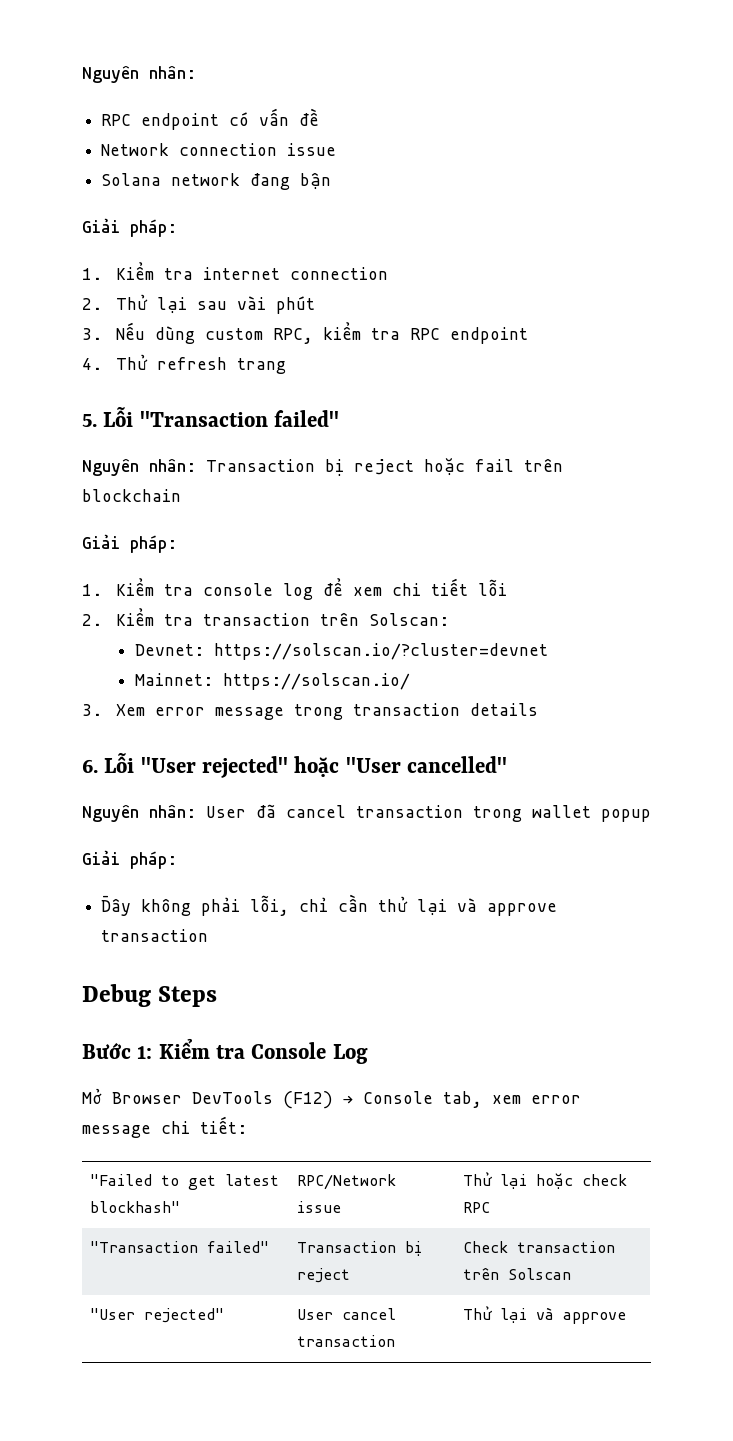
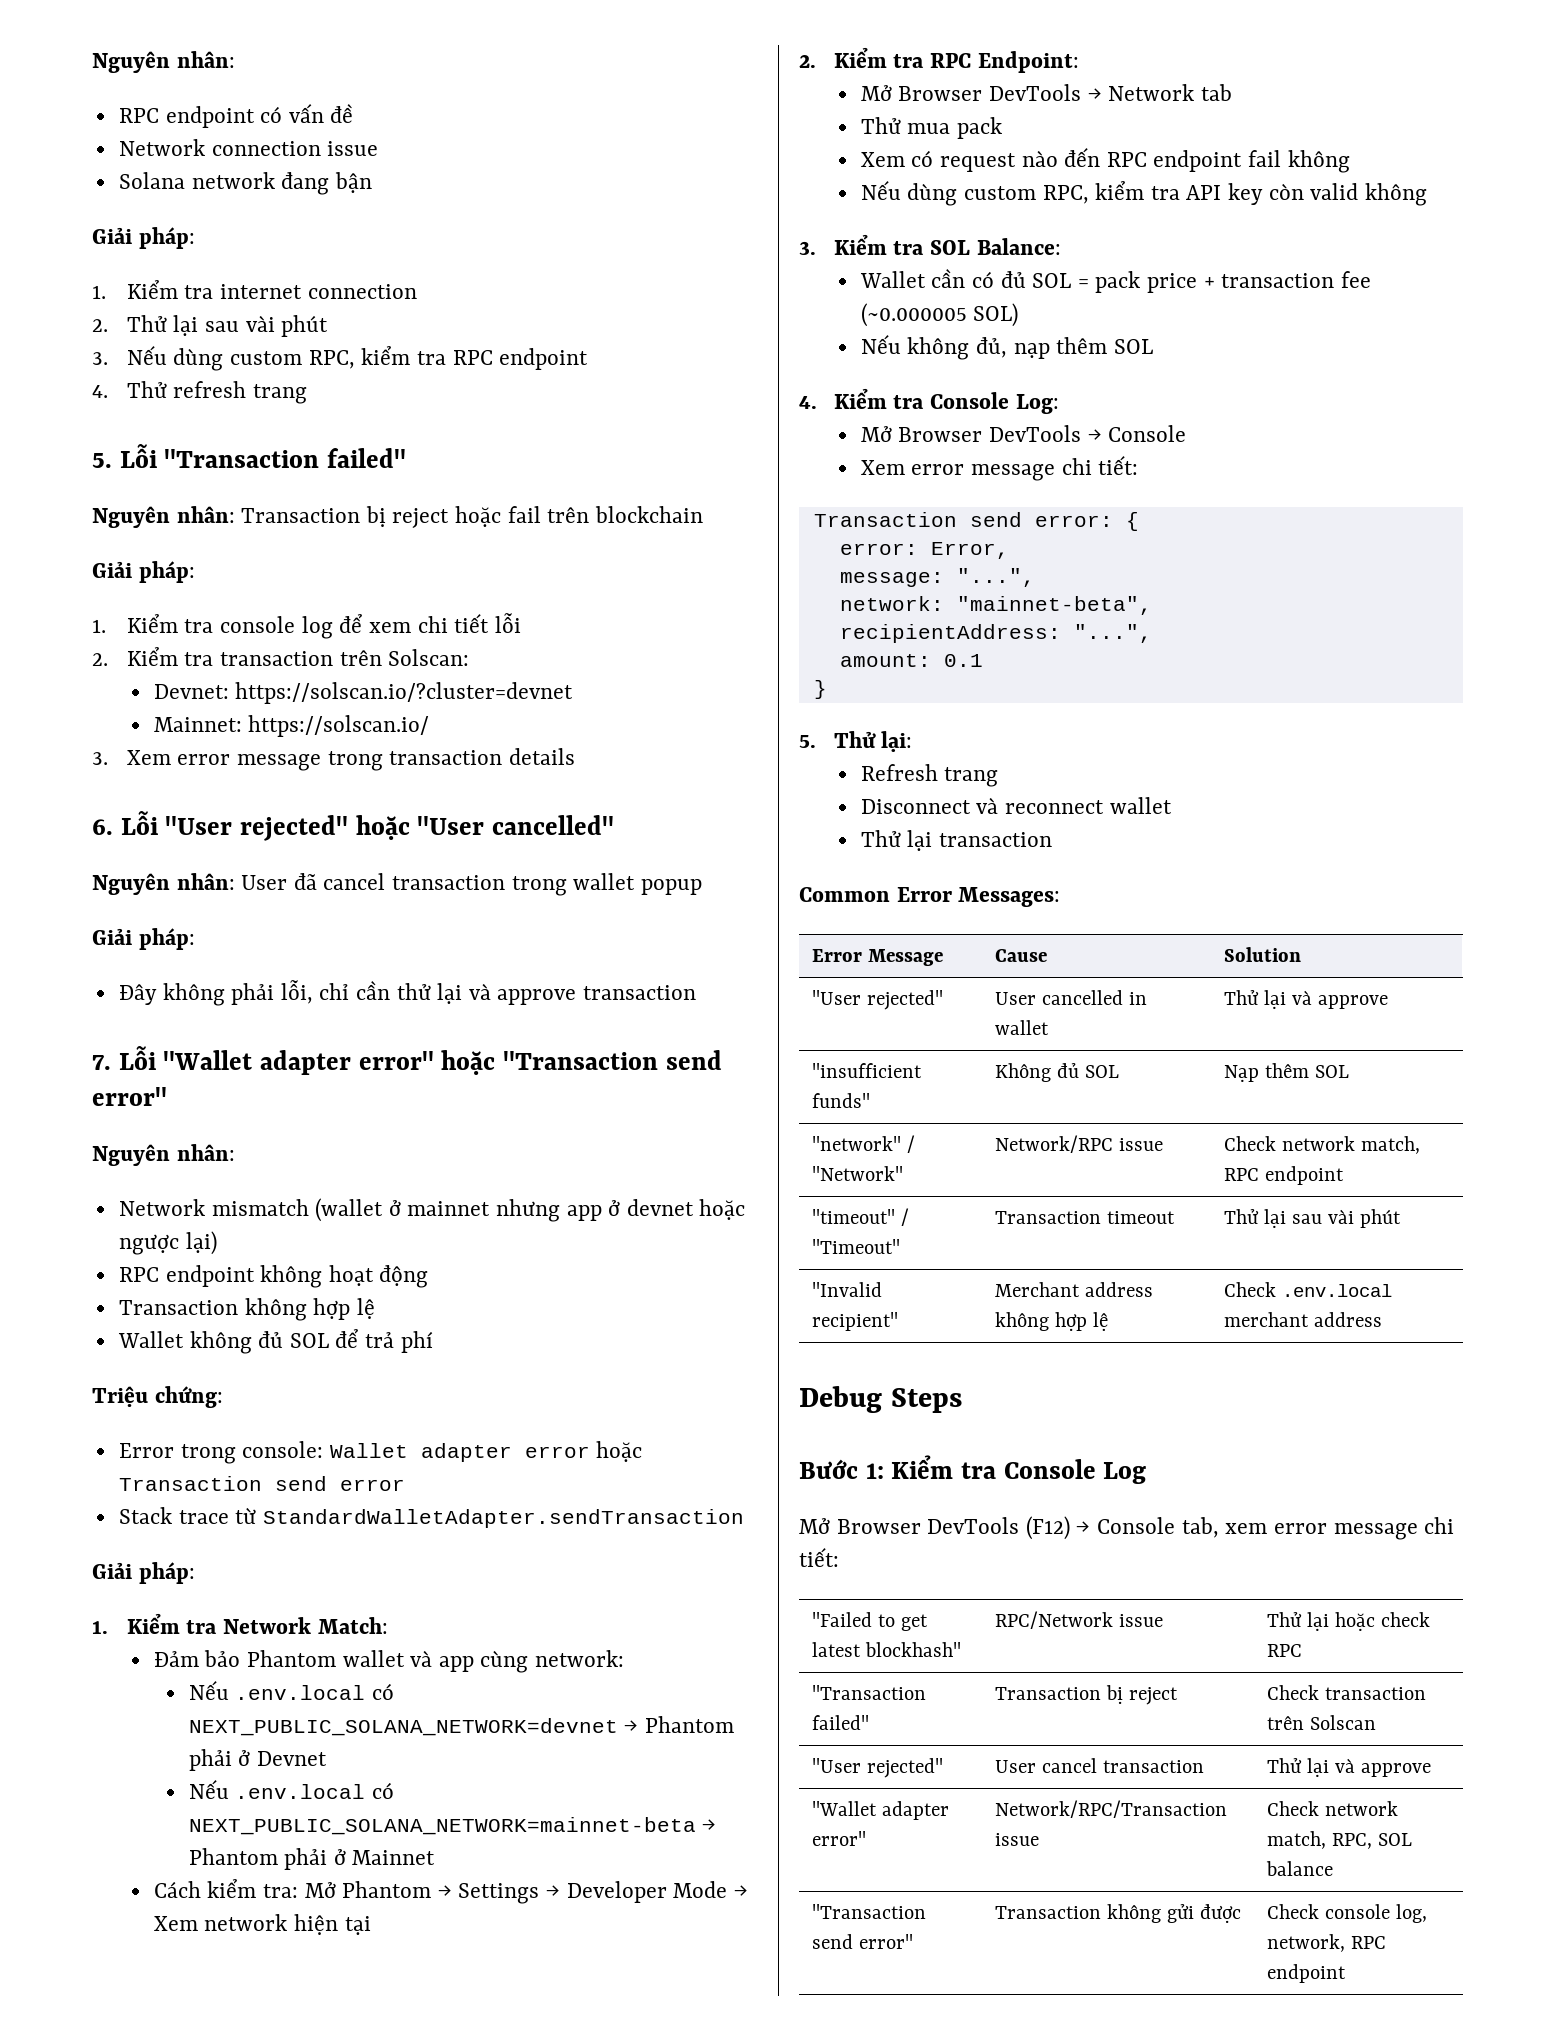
+ 7. Lỗi "Wallet adapter error" hoặc "Transaction send error"
+ Nguyên nhân:
+ Network mismatch (wallet ở mainnet nhưng app ở devnet hoặc ngược lại)
+ RPC endpoint không hoạt động
+ Transaction không hợp lệ
+ Wallet không đủ SOL để trả phí
+ Triệu chứng:
+ Error trong console: Wallet adapter error hoặc Transaction send error
+ Stack trace từ StandardWalletAdapter.sendTransaction
+ Giải pháp:
+ 1. Kiểm tra Network Match:
+ Đảm bảo Phantom wallet và app cùng network:
+ Nếu .env.local có NEXT_PUBLIC_SOLANA_NETWORK=devnet → Phantom phải ở Devnet
+ Nếu .env.local có NEXT_PUBLIC_SOLANA_NETWORK=mainnet-beta → Phantom phải ở Mainnet
+ Cách kiểm tra: Mở Phantom → Settings → Developer Mode → Xem network hiện tại
+ 2. Kiểm tra RPC Endpoint:
+ Mở Browser DevTools → Network tab
+ Thử mua pack
+ Xem có request nào đến RPC endpoint fail không
+ Nếu dùng custom RPC, kiểm tra API key còn valid không
+ 3. Kiểm tra SOL Balance:
+ Wallet cần có đủ SOL = pack price + transaction fee (~0.000005 SOL)
+ Nếu không đủ, nạp thêm SOL
+ 4. Kiểm tra Console Log:
+ Mở Browser DevTools → Console
+ Xem error message chi tiết:
+ Transaction send error: {
+ error: Error,
+ message: "...",
+ network: "mainnet-beta",
+ recipientAddress: "...",
+ amount: 0.1
+ }
+ 5. Thử lại:
+ Refresh trang
+ Disconnect và reconnect wallet
+ Thử lại transaction
+ Common Error Messages:
+ Error Message | Cause | Solution
+ "User rejected" | User cancelled in wallet | Thử lại và approve
+ "insufficient funds" | Không đủ SOL | Nạp thêm SOL
+ "network" / "Network" | Network/RPC issue | Check network match, RPC endpoint
+ "timeout" / "Timeout" | Transaction timeout | Thử lại sau vài phút
+ "Invalid recipient" | Merchant address không hợp lệ | Check .env.local merchant address
+ "Wallet adapter error" | Network/RPC/Transaction issue | Check network match, RPC, SOL balance
+ "Transaction send error" | Transaction không gửi được | Check console log, network, RPC endpoint

